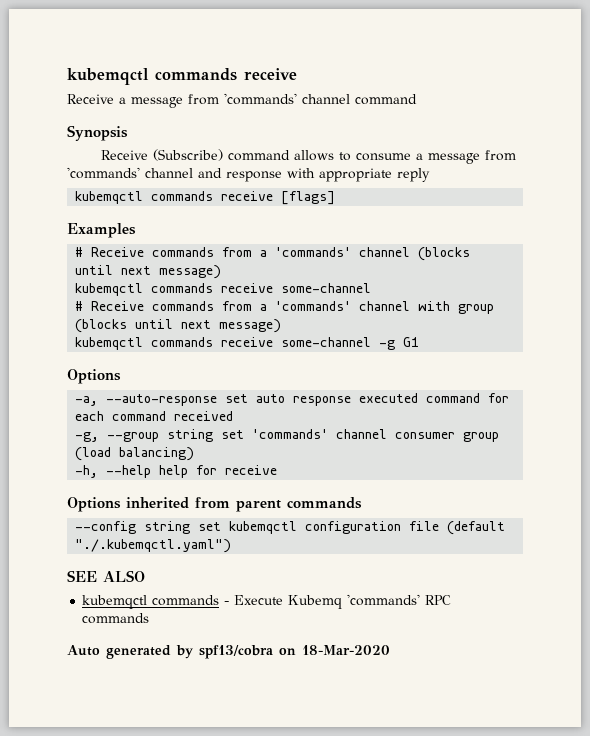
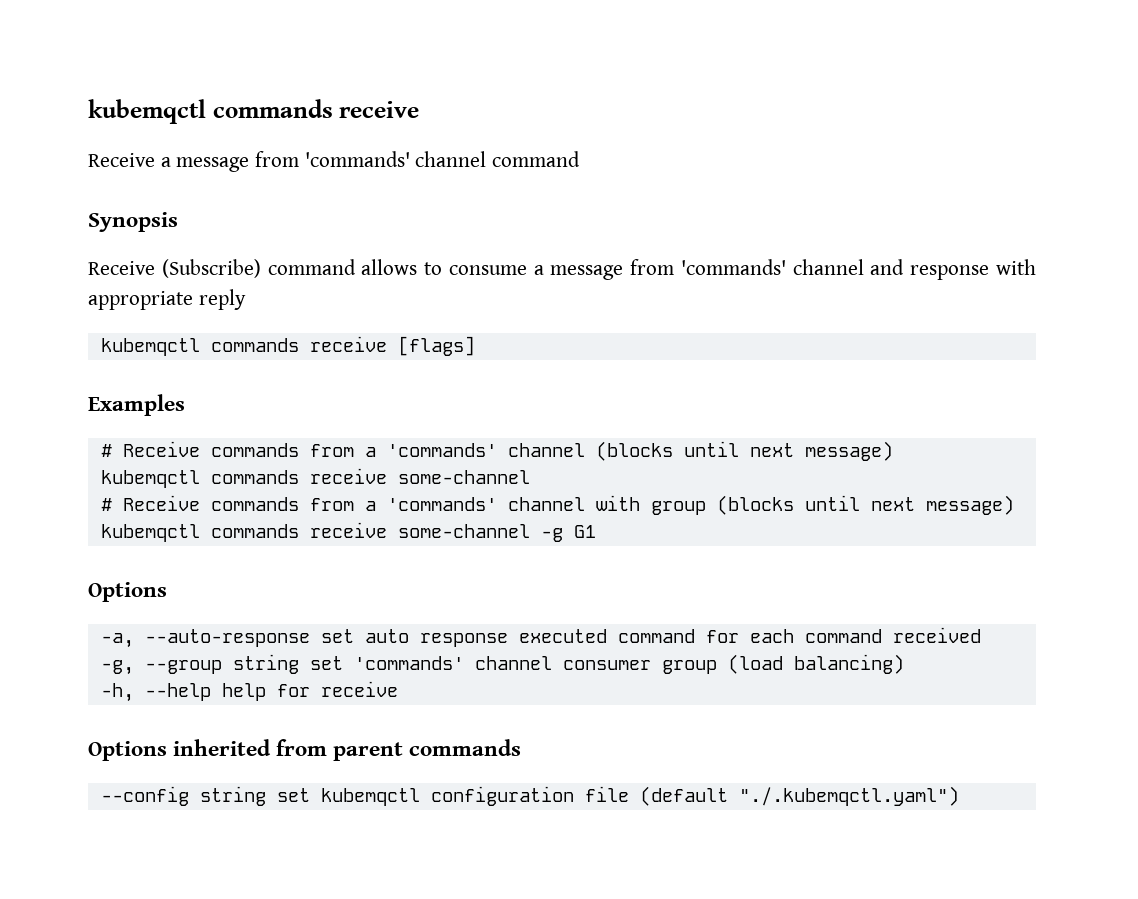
- SEE ALSO
- kubemqctl commands - Execute Kubemq 'commands' RPC commands
- Auto generated by spf13/cobra on 18-Mar-2020

